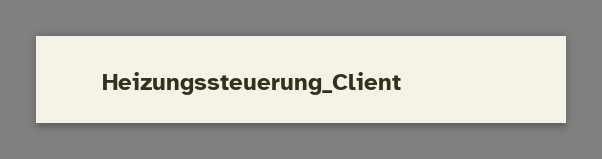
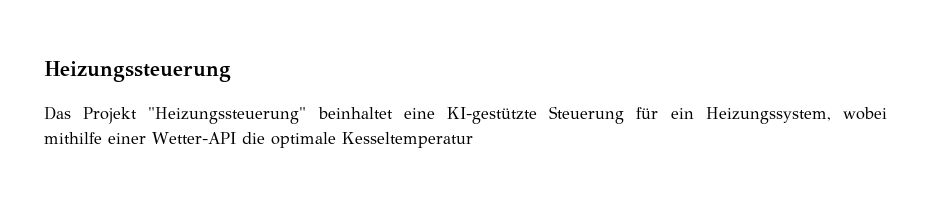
- Heizungssteuerung_Client
+ Heizungssteuerung
+ Das Projekt "Heizungssteuerung" beinhaltet eine KI-gestützte Steuerung für ein Heizungssystem, wobei mithilfe einer Wetter-API die optimale Kesseltemperatur

